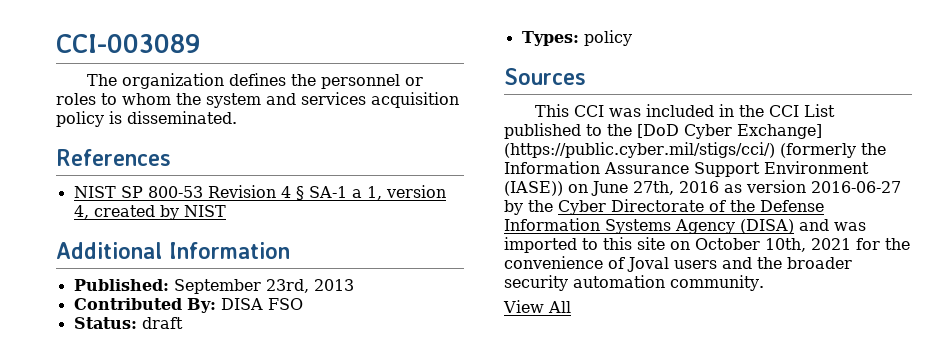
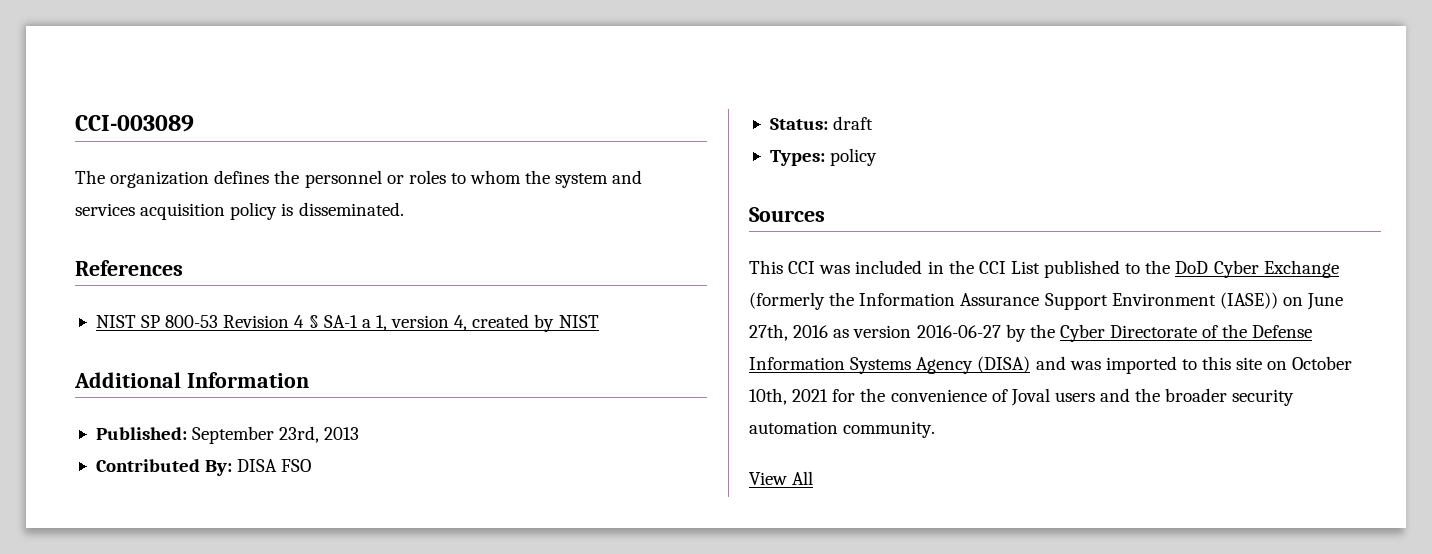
- This CCI was included in the CCI List published to the [DoD Cyber Exchange] (https://public.cyber.mil/stigs/cci/) (formerly the Information Assurance Support Environment (IASE)) on June 27th, 2016 as version 2016-06-27 by the Cyber Directorate of the Defense Information Systems Agency (DISA) and was imported to this site on October 10th, 2021 for the convenience of Joval users and the broader security automation community.
+ This CCI was included in the CCI List published to the DoD Cyber Exchange (formerly the Information Assurance Support Environment (IASE)) on June 27th, 2016 as version 2016-06-27 by the Cyber Directorate of the Defense Information Systems Agency (DISA) and was imported to this site on October 10th, 2021 for the convenience of Joval users and the broader security automation community.

